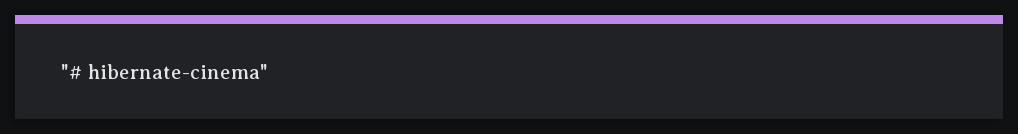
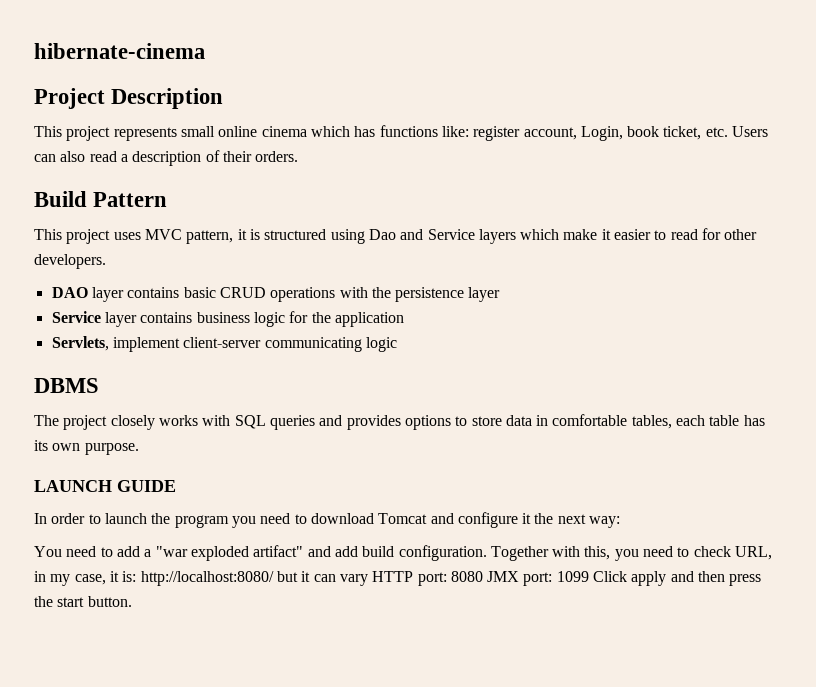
- "# hibernate-cinema"
+ hibernate-cinema
+ Project Description
+ This project represents small online cinema which has functions like: register account, Login, book ticket, etc. Users can also read a description of their orders.
+ Build Pattern
+ This project uses MVC pattern, it is structured using Dao and Service layers which make it easier to read for other developers.
+ DAO layer contains basic CRUD operations with the persistence layer
+ Service layer contains business logic for the application
+ Servlets, implement client-server communicating logic
+ DBMS
+ The project closely works with SQL queries and provides options to store data in comfortable tables, each table has its own purpose.
+ LAUNCH GUIDE
+ In order to launch the program you need to download Tomcat and configure it the next way:
+ You need to add a "war exploded artifact" and add build configuration. Together with this, you need to check URL, in my case, it is: http://localhost:8080/ but it can vary HTTP port: 8080 JMX port: 1099 Click apply and then press the start button.

